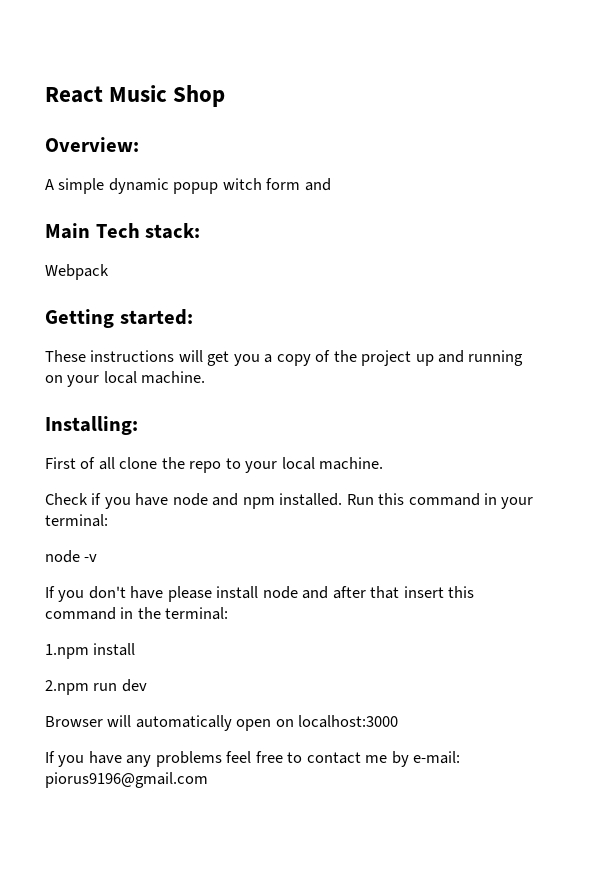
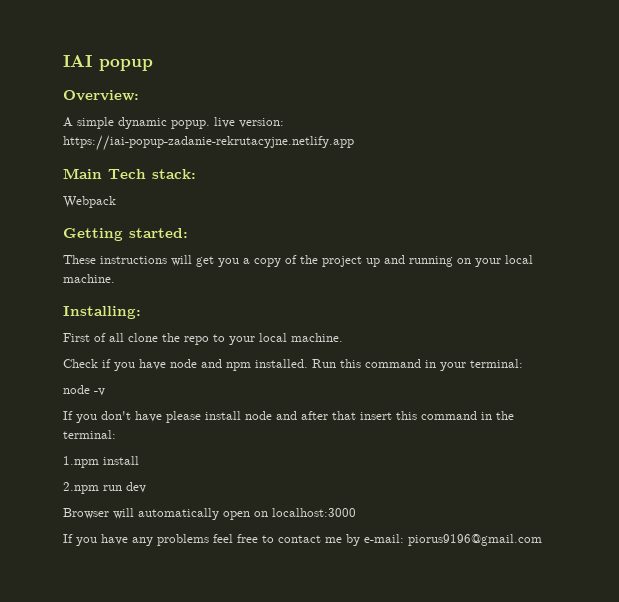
- React Music Shop
+ IAI popup
- A simple dynamic popup witch form and
+ A simple dynamic popup. live version: https://iai-popup-zadanie-rekrutacyjne.netlify.app

